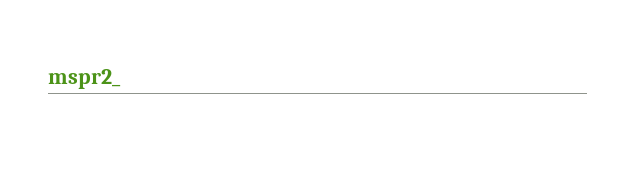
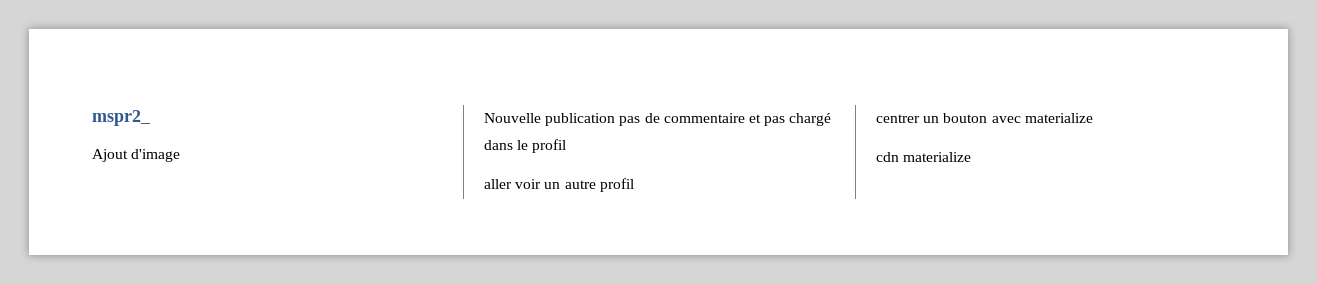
+ Ajout d'image
+ Nouvelle publication pas de commentaire et pas chargé dans le profil
+ aller voir un autre profil
+ centrer un bouton avec materialize
+ cdn materialize

